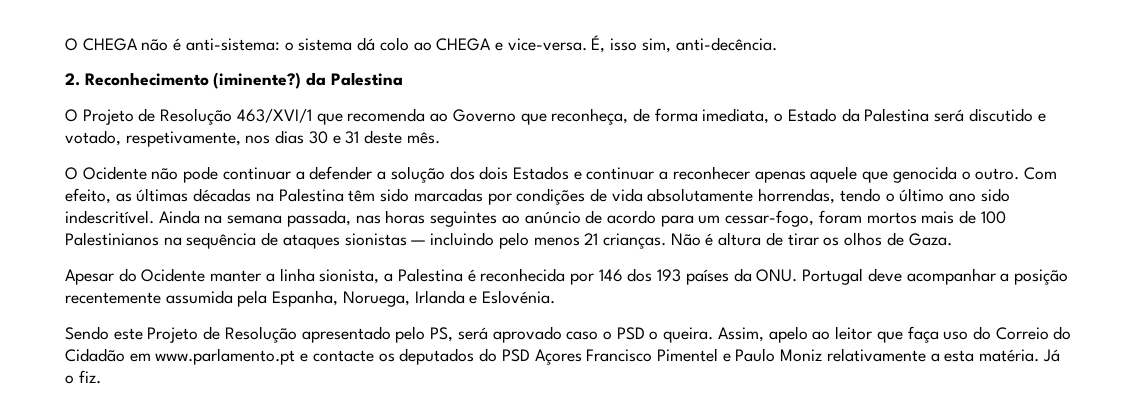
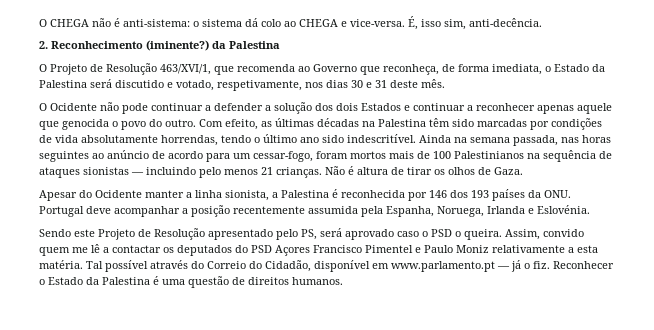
- O Projeto de Resolução 463/XVI/1 que recomenda ao Governo que reconheça, de forma imediata, o Estado da Palestina será discutido e votado, respetivamente, nos dias 30 e 31 deste mês.
+ O Projeto de Resolução 463/XVI/1, que recomenda ao Governo que reconheça, de forma imediata, o Estado da Palestina será discutido e votado, respetivamente, nos dias 30 e 31 deste mês.
- O Ocidente não pode continuar a defender a solução dos dois Estados e continuar a reconhecer apenas aquele que genocida o outro.
+ O Ocidente não pode continuar a defender a solução dos dois Estados e continuar a reconhecer apenas aquele que genocida o povo do outro.
- Assim, apelo ao leitor que faça uso do Correio do Cidadão em www.parlamento.pt e contacte os deputados do PSD Açores Francisco Pimentel e Paulo Moniz relativamente a esta matéria.
+ Assim, convido quem me lê a contactar os deputados do PSD Açores Francisco Pimentel e Paulo Moniz relativamente a esta matéria.
- Já o fiz.
+ Tal possível através do Correio do Cidadão, disponível em www.parlamento.pt — já o fiz. Reconhecer o Estado da Palestina é uma questão de direitos humanos.

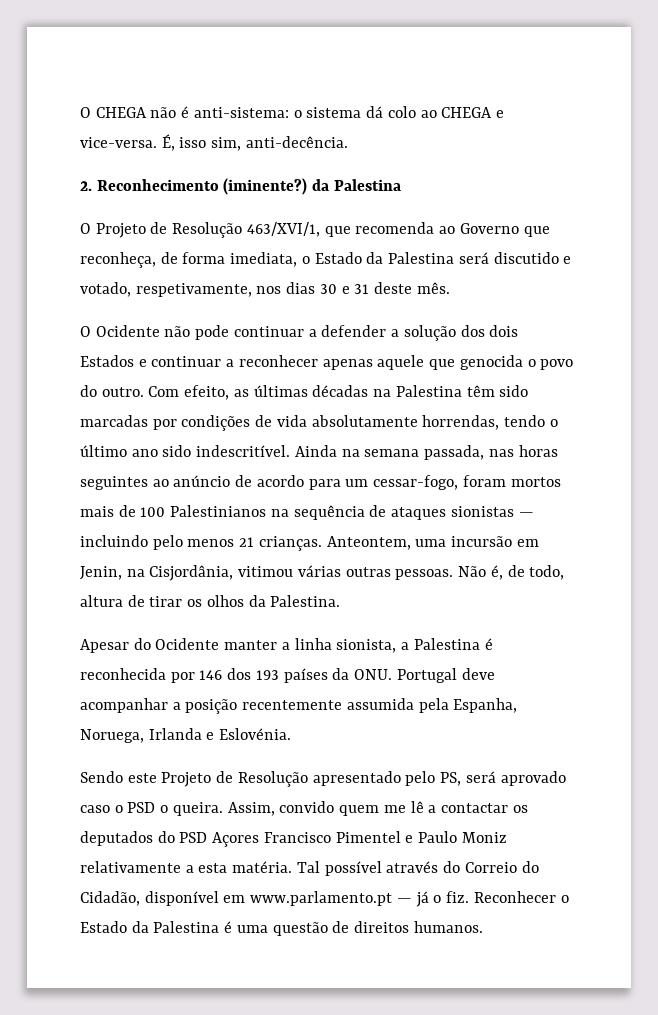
- Não é altura de tirar os olhos de Gaza.
+ Anteontem, uma incursão em Jenin, na Cisjordânia, vitimou várias outras pessoas. Não é, de todo, altura de tirar os olhos da Palestina.

